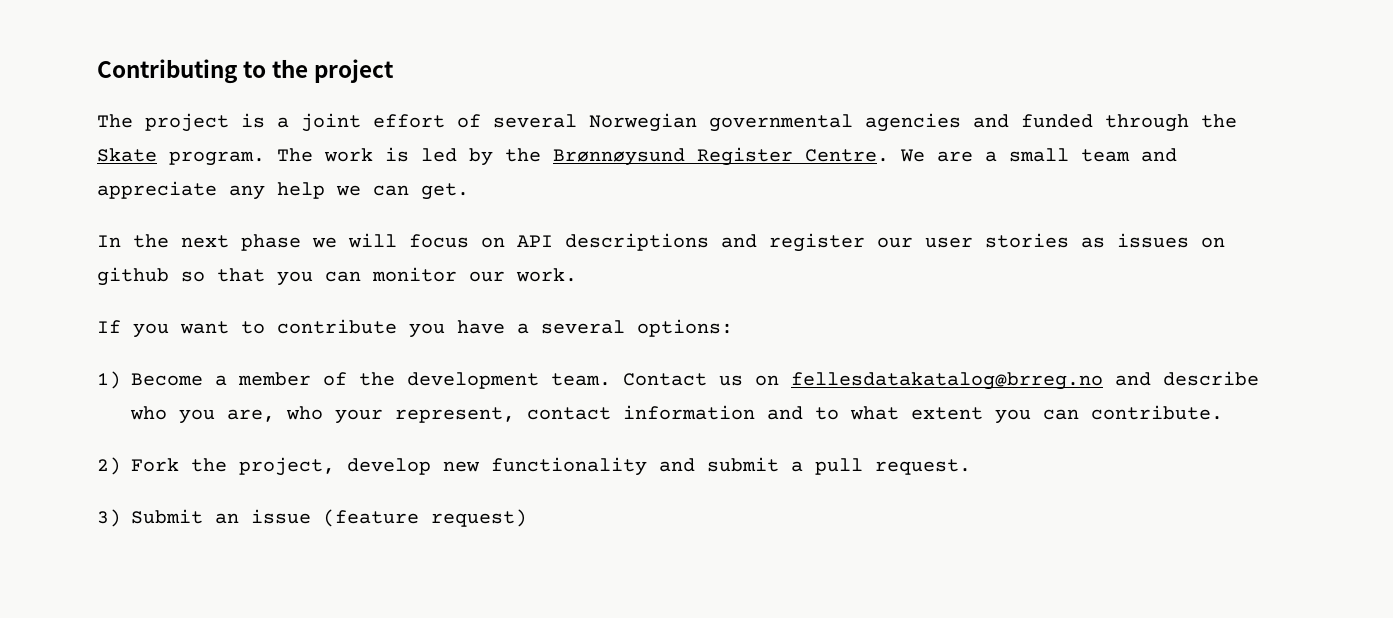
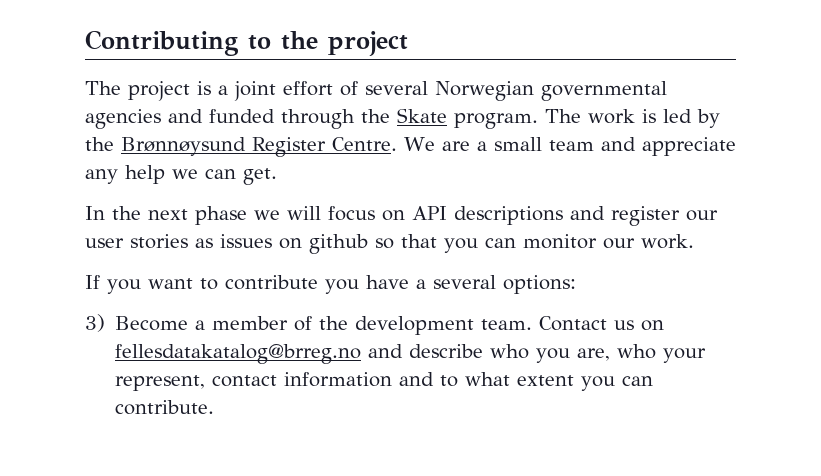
- 1) Become a member of the development team.
+ 3) Become a member of the development team.
- 2) Fork the project, develop new functionality and submit a pull request.
- 3) Submit an issue (feature request)

